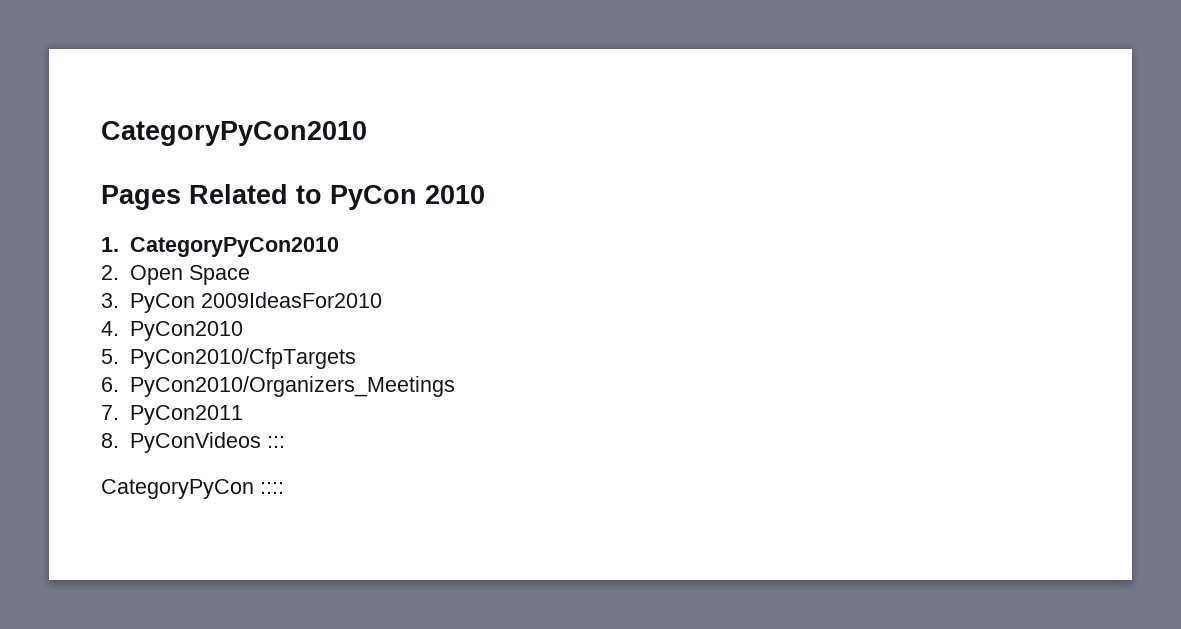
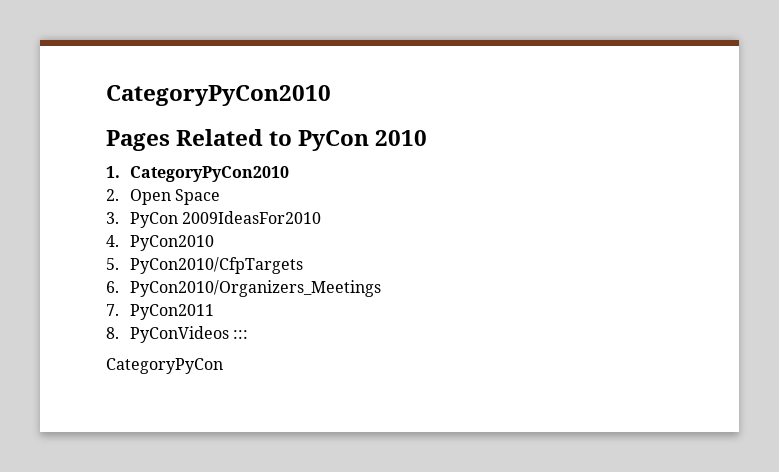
- CategoryPyCon ::::
+ CategoryPyCon

